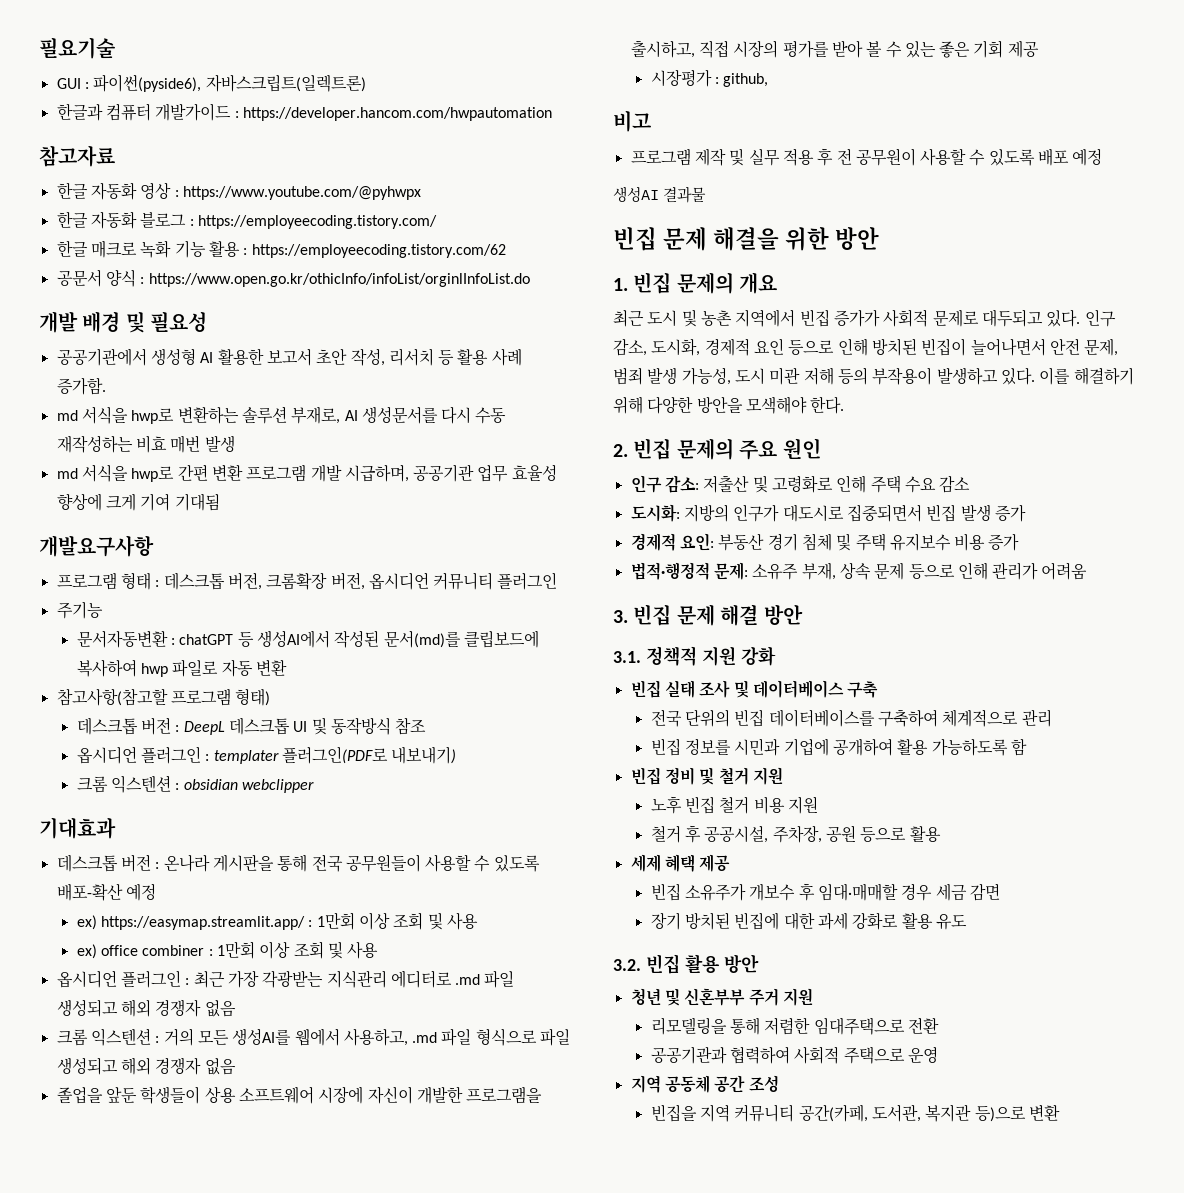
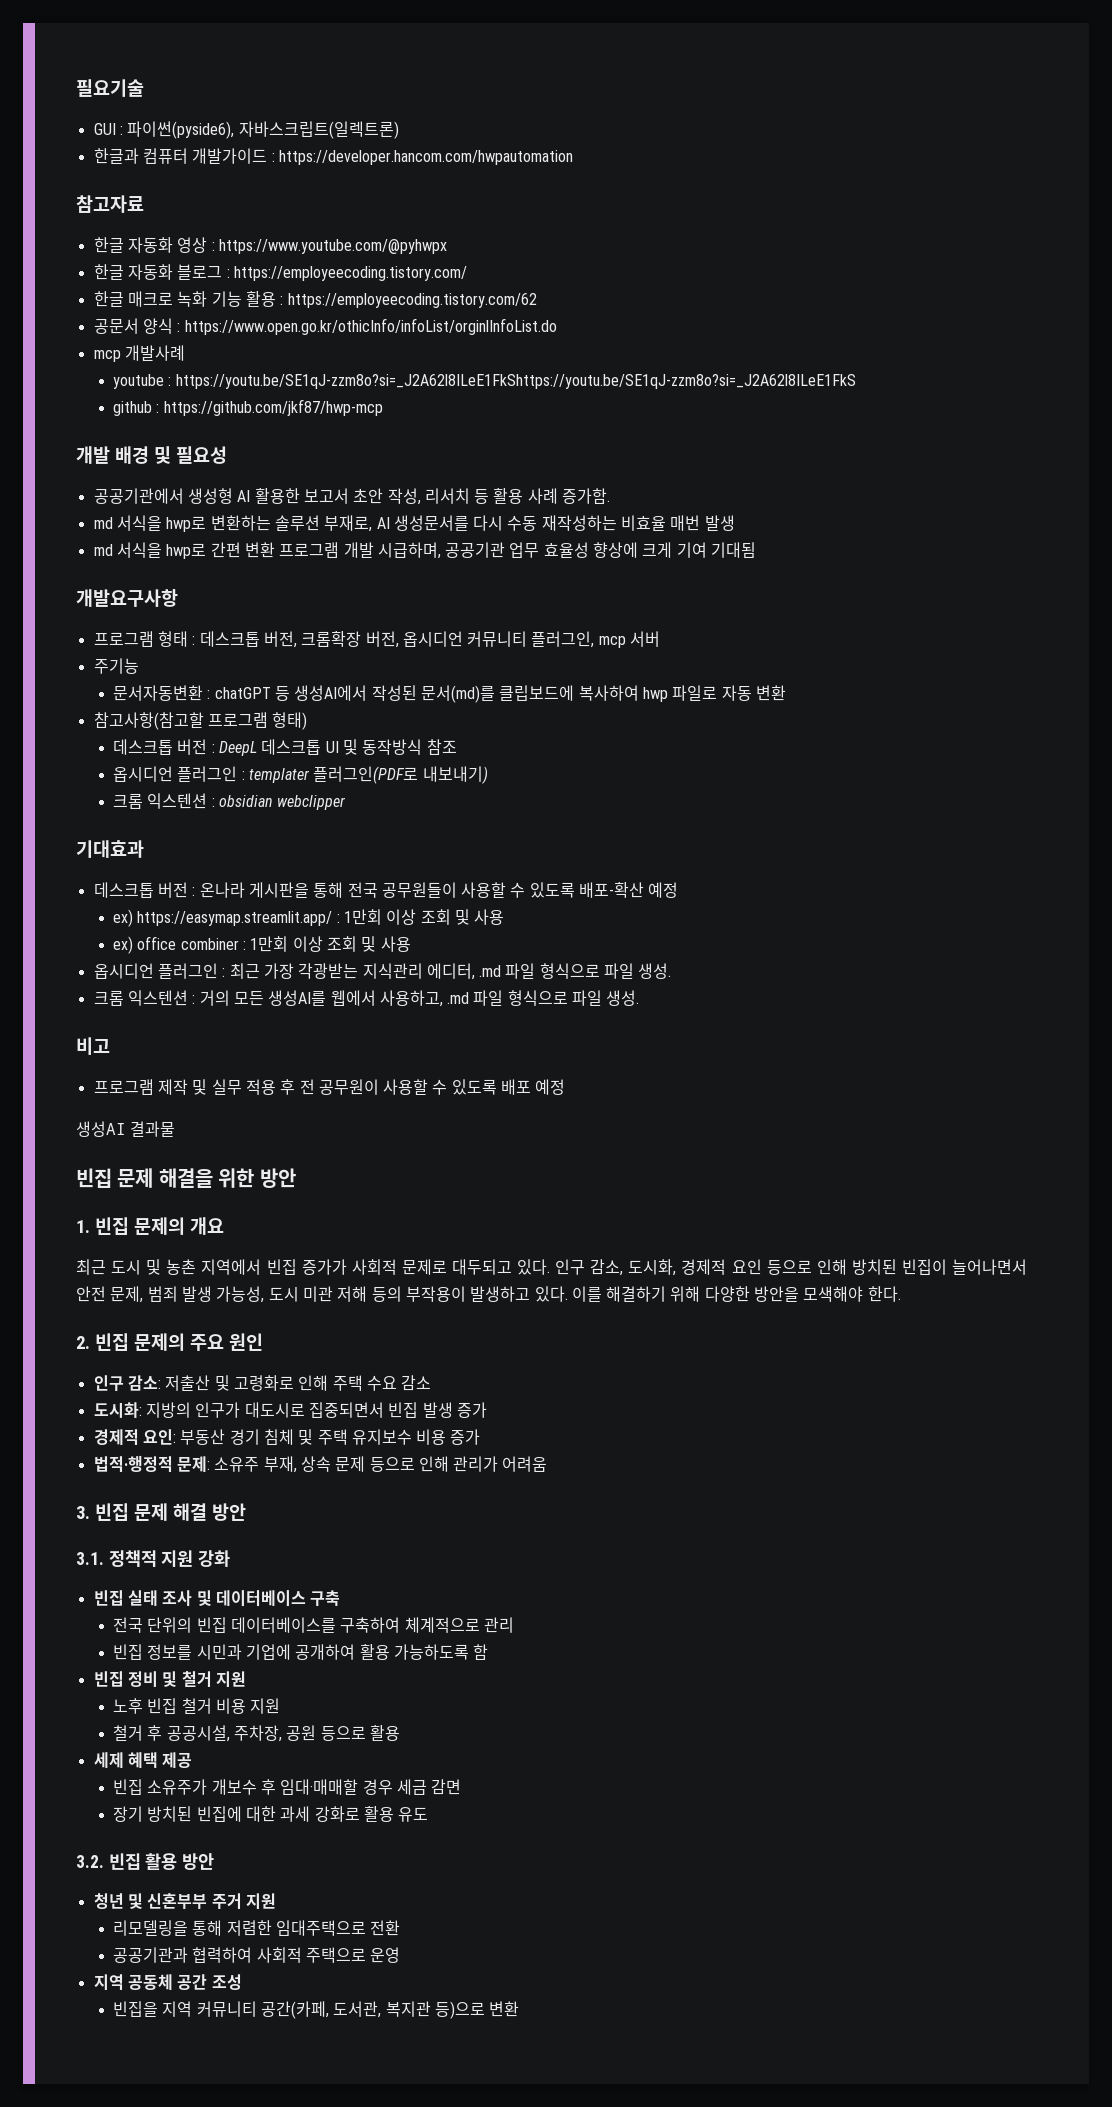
+ mcp 개발사례
+ youtube : https://youtu.be/SE1qJ-zzm8o?si=_J2A62l8ILeE1FkShttps://youtu.be/SE1qJ-zzm8o?si=_J2A62l8ILeE1FkS
+ github : https://github.com/jkf87/hwp-mcp
- md 서식을 hwp로 변환하는 솔루션 부재로, AI 생성문서를 다시 수동 재작성하는 비효 매번 발생
+ md 서식을 hwp로 변환하는 솔루션 부재로, AI 생성문서를 다시 수동 재작성하는 비효율 매번 발생
- 프로그램 형태 : 데스크톱 버전, 크롬확장 버전, 옵시디언 커뮤니티 플러그인
+ 프로그램 형태 : 데스크톱 버전, 크롬확장 버전, 옵시디언 커뮤니티 플러그인, mcp 서버
- 옵시디언 플러그인 : 최근 가장 각광받는 지식관리 에디터로 .md 파일 생성되고 해외 경쟁자 없음
+ 옵시디언 플러그인 : 최근 가장 각광받는 지식관리 에디터, .md 파일 형식으로 파일 생성.
- 크롬 익스텐션 : 거의 모든 생성AI를 웹에서 사용하고, .md 파일 형식으로 파일 생성되고 해외 경쟁자 없음
- 졸업을 앞둔 학생들이 상용 소프트웨어 시장에 자신이 개발한 프로그램을 출시하고, 직접 시장의 평가를 받아 볼 수 있는 좋은 기회 제공
- 시장평가 : github,
+ 크롬 익스텐션 : 거의 모든 생성AI를 웹에서 사용하고, .md 파일 형식으로 파일 생성.

